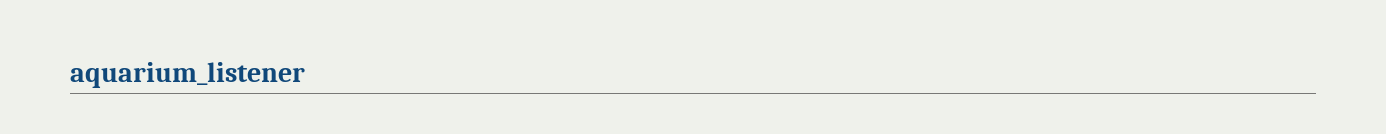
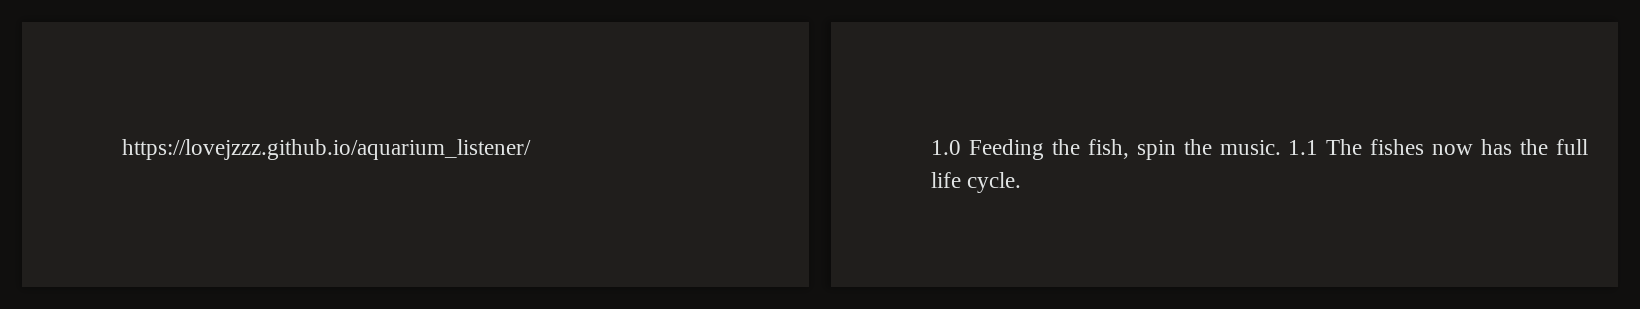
- aquarium_listener
+ https://lovejzzz.github.io/aquarium_listener/
+ 1.0 Feeding the fish, spin the music. 1.1 The fishes now has the full life cycle.

